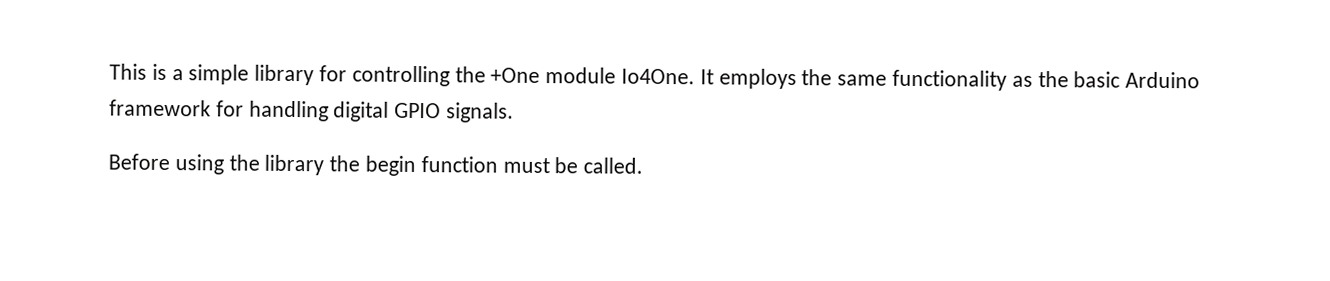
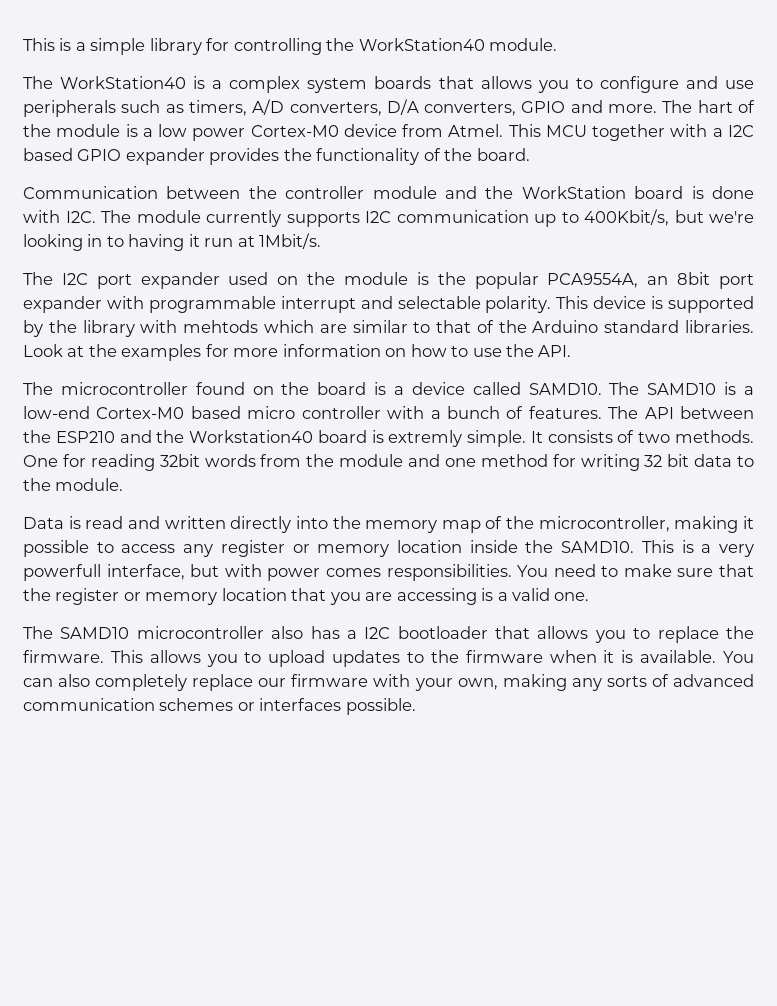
- This is a simple library for controlling the +One module Io4One. It employs the same functionality as the basic Arduino framework for handling digital GPIO signals.
- Before using the library the begin function must be called.
+ This is a simple library for controlling the WorkStation40 module.
+ The WorkStation40 is a complex system boards that allows you to configure and use peripherals such as timers, A/D converters, D/A converters, GPIO and more. The hart of the module is a low power Cortex-M0 device from Atmel. This MCU together with a I2C based GPIO expander provides the functionality of the board.
+ Communication between the controller module and the WorkStation board is done with I2C. The module currently supports I2C communication up to 400Kbit/s, but we're looking in to having it run at 1Mbit/s.
+ The I2C port expander used on the module is the popular PCA9554A, an 8bit port expander with programmable interrupt and selectable polarity. This device is supported by the library with mehtods which are similar to that of the Arduino standard libraries. Look at the examples for more information on how to use the API.
+ The microcontroller found on the board is a device called SAMD10. The SAMD10 is a low-end Cortex-M0 based micro controller with a bunch of features. The API between the ESP210 and the Workstation40 board is extremly simple. It consists of two methods. One for reading 32bit words from the module and one method for writing 32 bit data to the module.
+ Data is read and written directly into the memory map of the microcontroller, making it possible to access any register or memory location inside the SAMD10. This is a very powerfull interface, but with power comes responsibilities. You need to make sure that the register or memory location that you are accessing is a valid one.
+ The SAMD10 microcontroller also has a I2C bootloader that allows you to replace the firmware. This allows you to upload updates to the firmware when it is available. You can also completely replace our firmware with your own, making any sorts of advanced communication schemes or interfaces possible.

